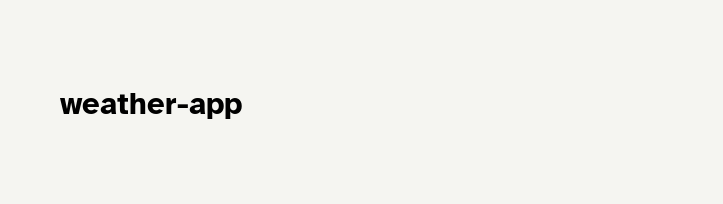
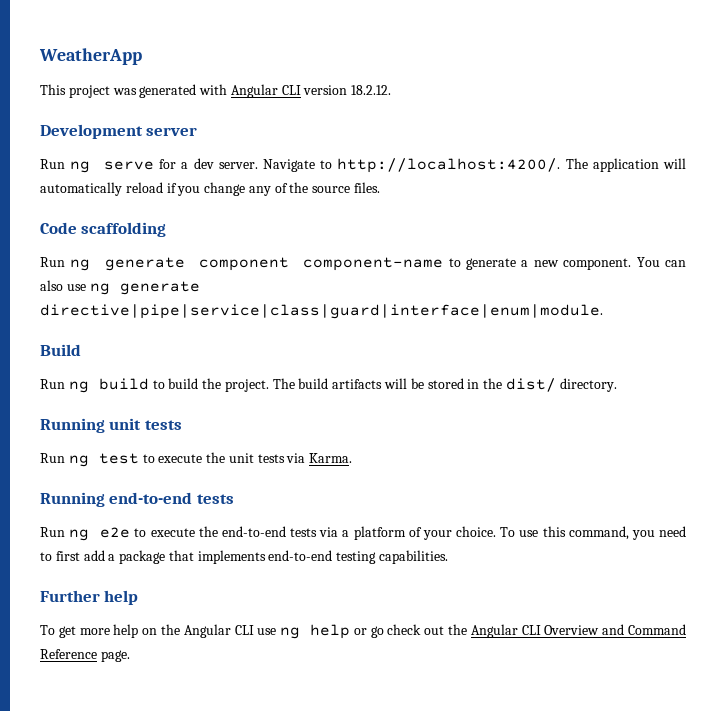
- weather-app
+ WeatherApp
+ This project was generated with Angular CLI version 18.2.12.
+ Development server
+ Run ng serve for a dev server. Navigate to http://localhost:4200/. The application will automatically reload if you change any of the source files.
+ Code scaffolding
+ Run ng generate component component-name to generate a new component. You can also use ng generate directive|pipe|service|class|guard|interface|enum|module.
+ Build
+ Run ng build to build the project. The build artifacts will be stored in the dist/ directory.
+ Running unit tests
+ Run ng test to execute the unit tests via Karma.
+ Running end-to-end tests
+ Run ng e2e to execute the end-to-end tests via a platform of your choice. To use this command, you need to first add a package that implements end-to-end testing capabilities.
+ Further help
+ To get more help on the Angular CLI use ng help or go check out the Angular CLI Overview and Command Reference page.

